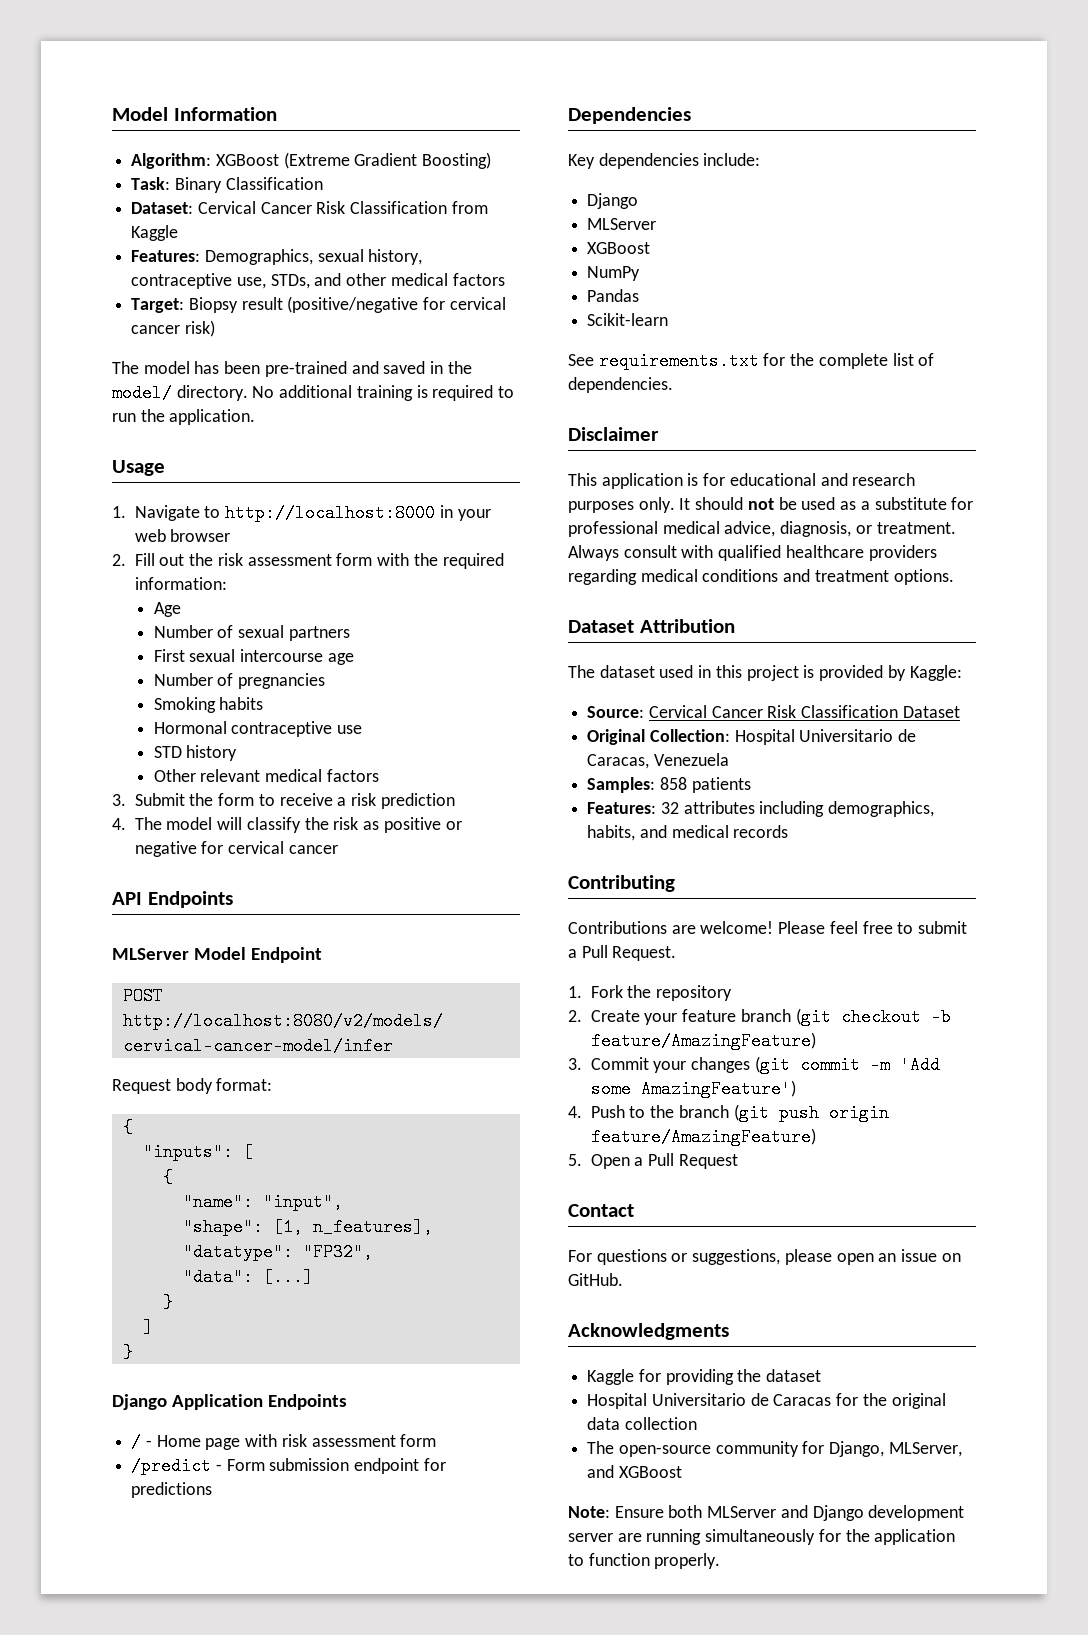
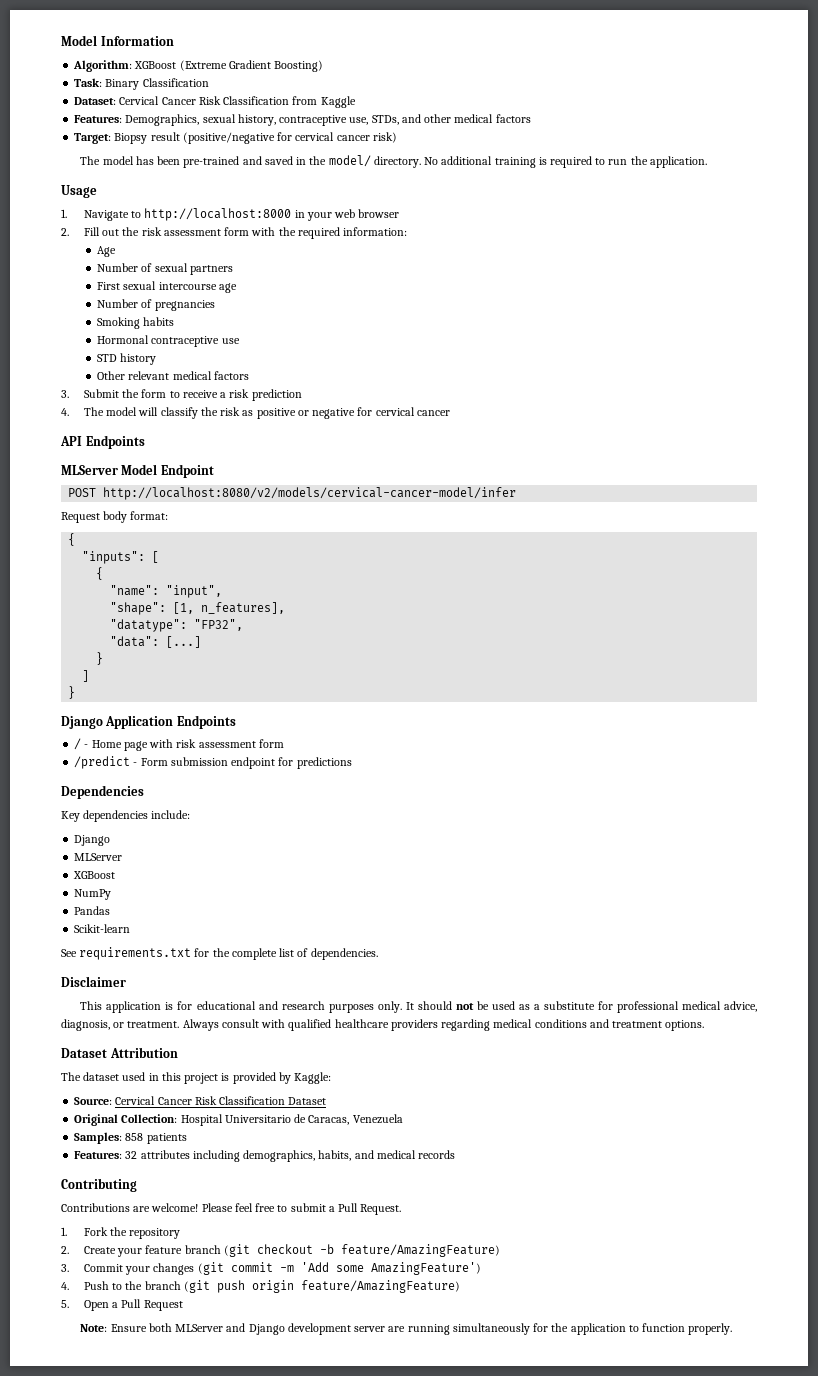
- Contact
- For questions or suggestions, please open an issue on GitHub.
- Acknowledgments
- Kaggle for providing the dataset
- Hospital Universitario de Caracas for the original data collection
- The open-source community for Django, MLServer, and XGBoost

